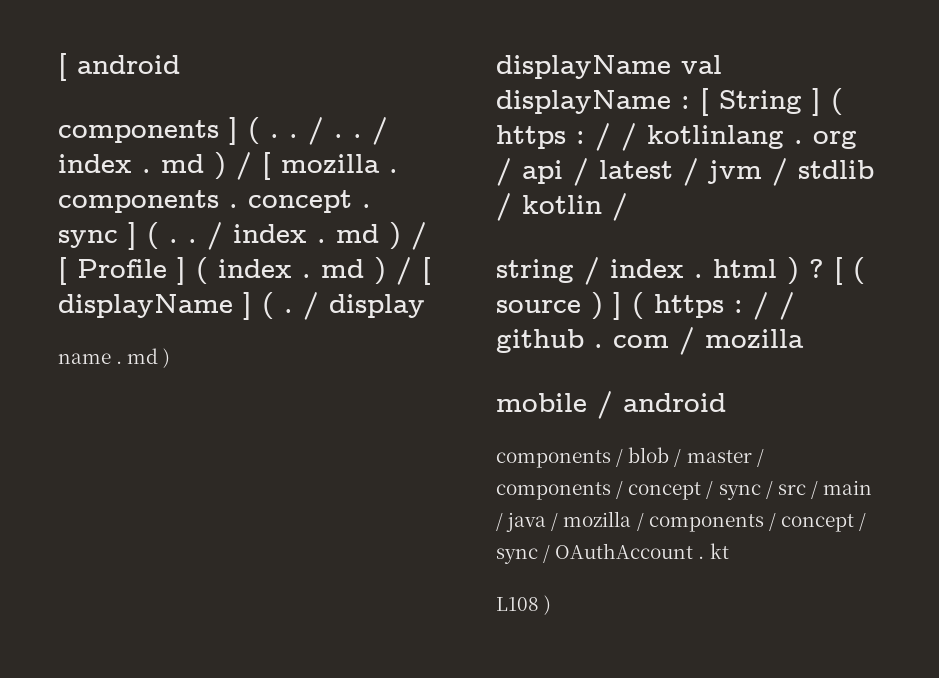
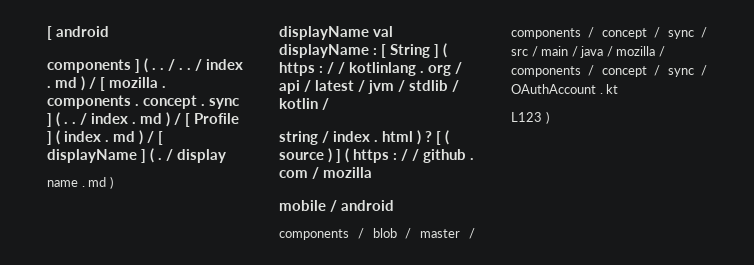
- L108 )
+ L123 )

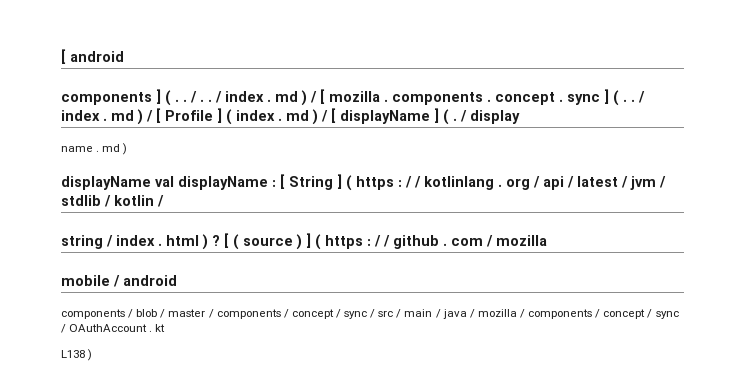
- L123 )
+ L138 )

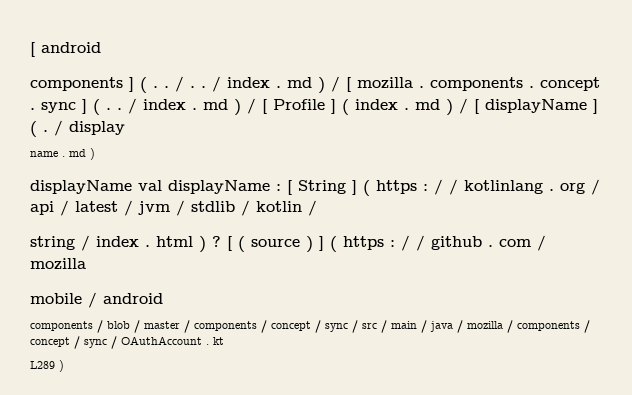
- L138 )
+ L289 )

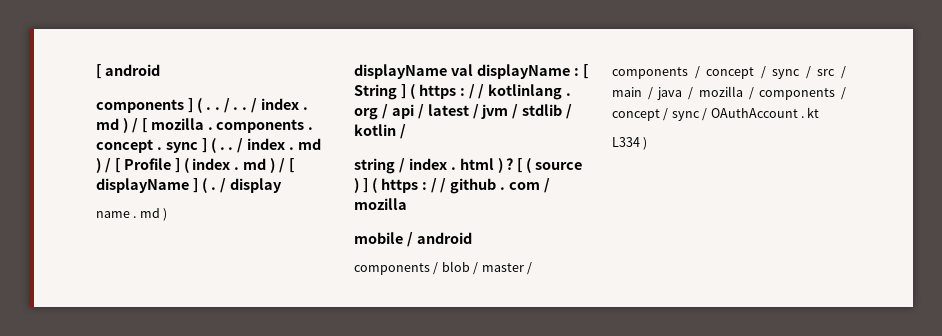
- L289 )
+ L334 )

